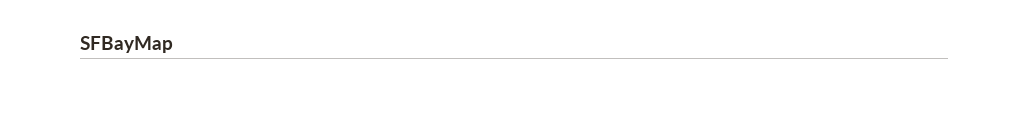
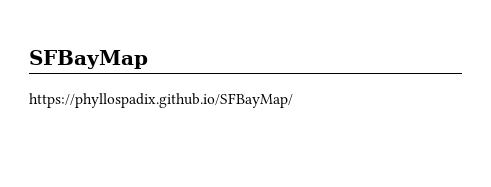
+ https://phyllospadix.github.io/SFBayMap/

